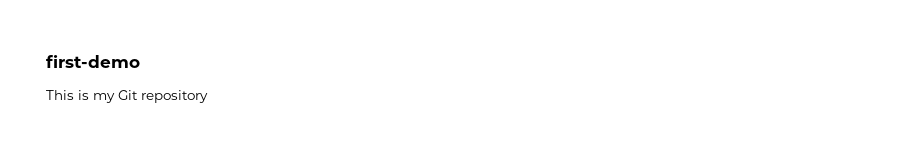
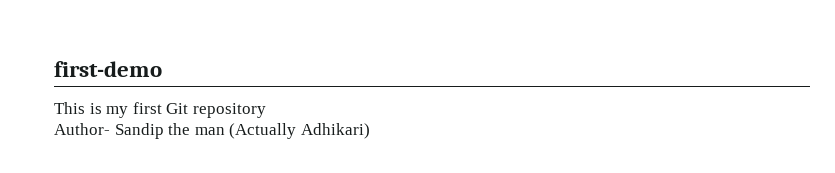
- This is my Git repository
+ This is my first Git repository
+ Author- Sandip the man (Actually Adhikari)

